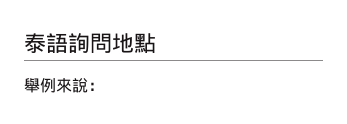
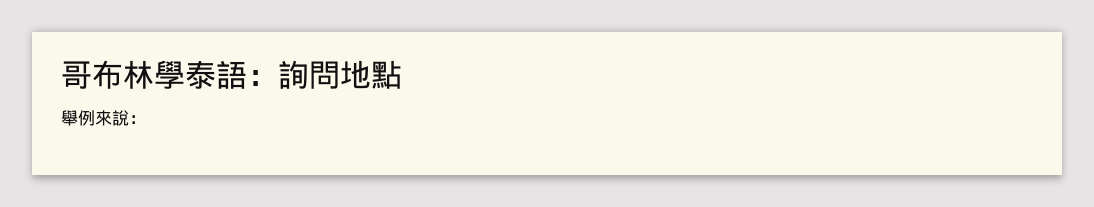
- 泰語詢問地點
+ 哥布林學泰語：詢問地點

